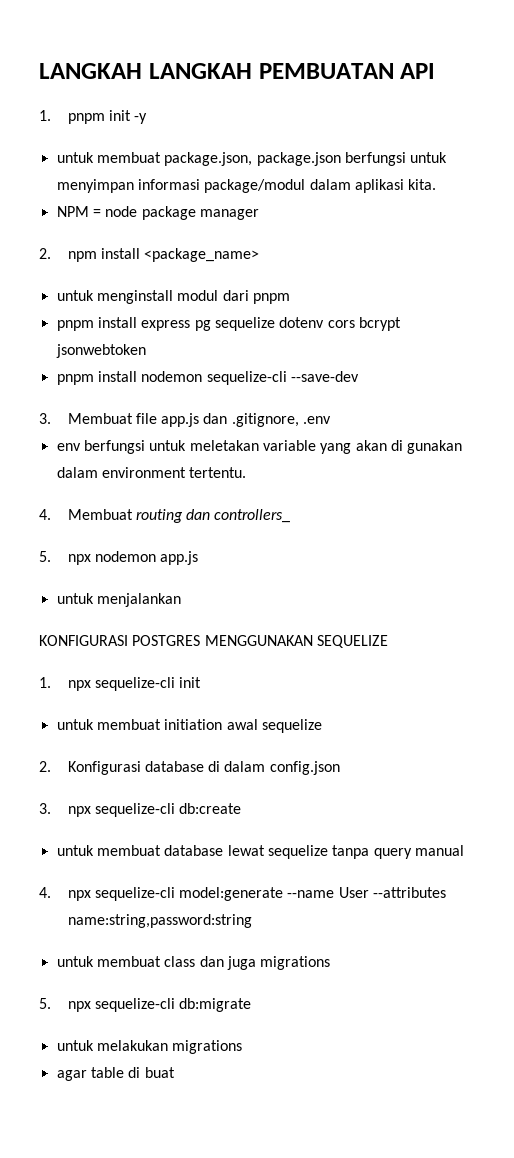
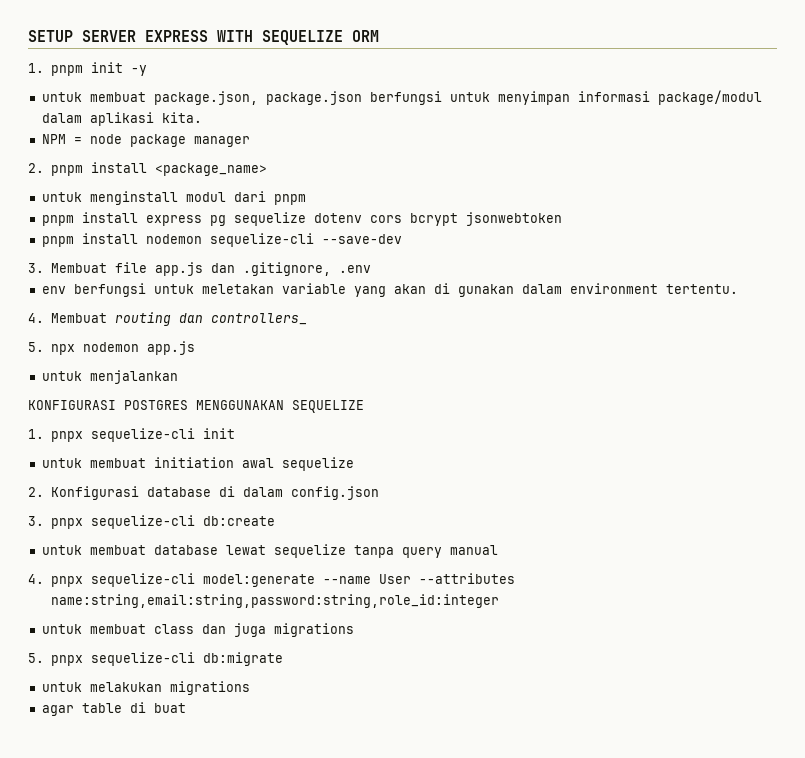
- LANGKAH LANGKAH PEMBUATAN API
+ SETUP SERVER EXPRESS WITH SEQUELIZE ORM
- 2. npm install <package_name>
+ 2. pnpm install <package_name>
- 1. npx sequelize-cli init
+ 1. pnpx sequelize-cli init
- 3. npx sequelize-cli db:create
+ 3. pnpx sequelize-cli db:create
- 4. npx sequelize-cli model:generate --name User --attributes name:string,password:string
+ 4. pnpx sequelize-cli model:generate --name User --attributes name:string,email:string,password:string,role_id:integer
- 5. npx sequelize-cli db:migrate
+ 5. pnpx sequelize-cli db:migrate

